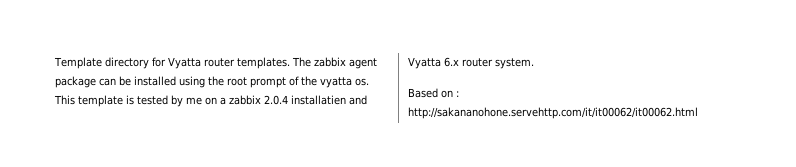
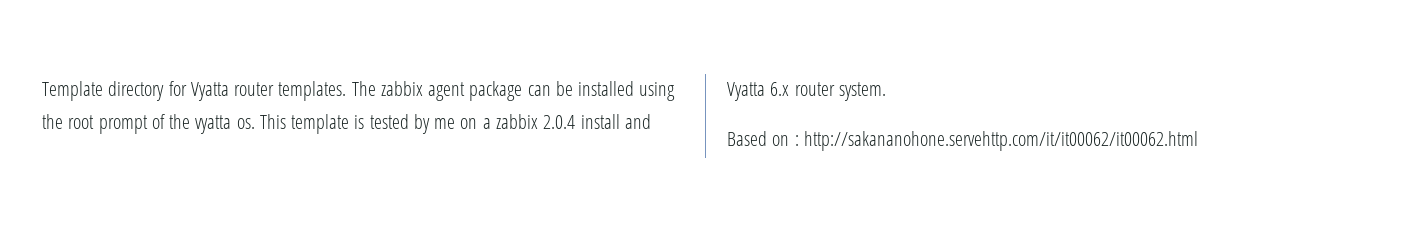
- This template is tested by me on a zabbix 2.0.4 installatien and Vyatta 6.x router system.
+ This template is tested by me on a zabbix 2.0.4 install and Vyatta 6.x router system.

